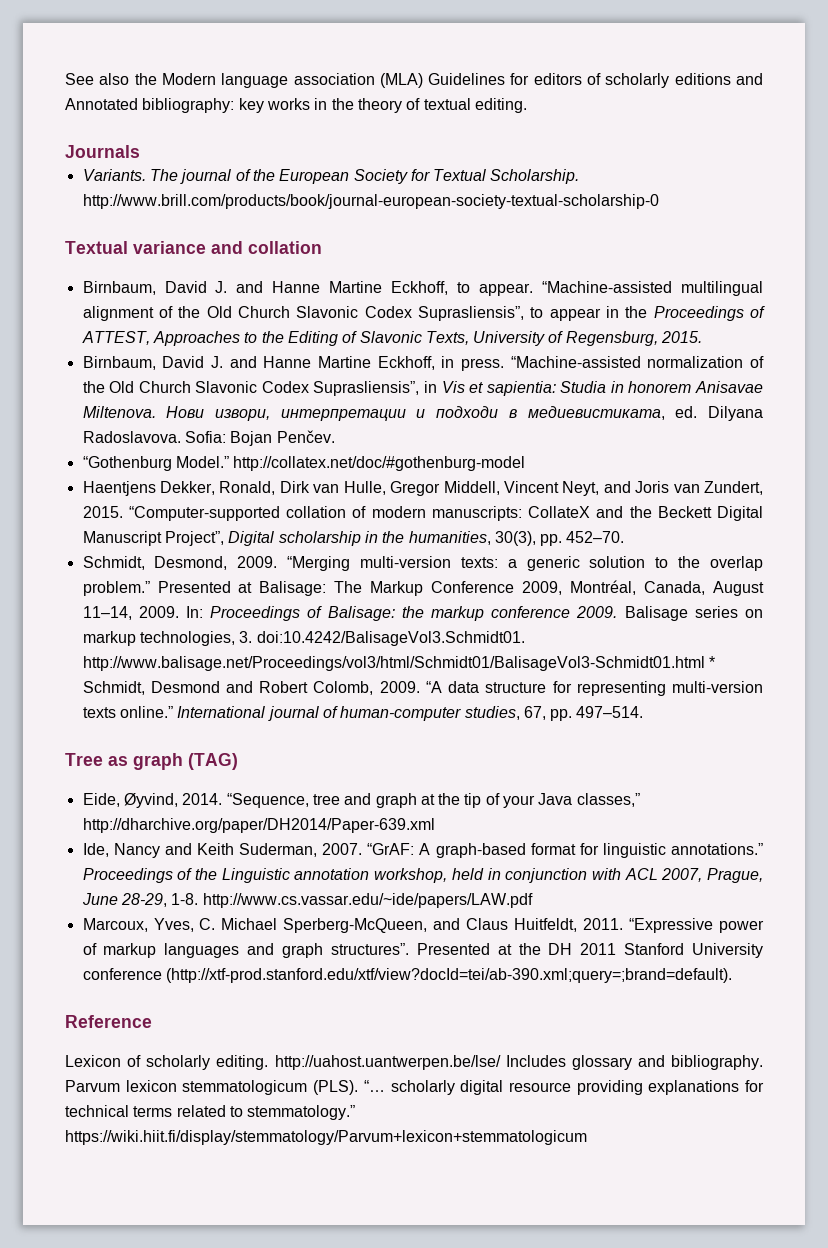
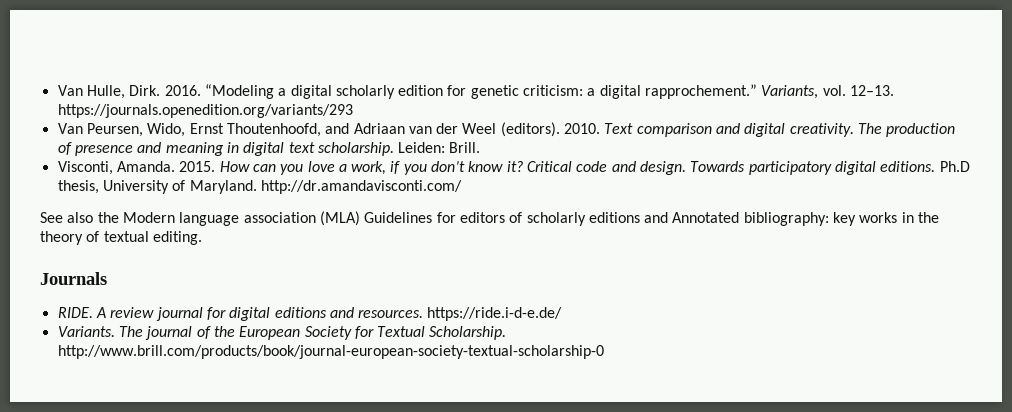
+ Van Hulle, Dirk. 2016. “Modeling a digital scholarly edition for genetic criticism: a digital rapprochement.” Variants, vol. 12–13. https://journals.openedition.org/variants/293
+ Van Peursen, Wido, Ernst Thoutenhoofd, and Adriaan van der Weel (editors). 2010. Text comparison and digital creativity. The production of presence and meaning in digital text scholarship. Leiden: Brill.
+ Visconti, Amanda. 2015. How can you love a work, if you don’t know it? Critical code and design. Towards participatory digital editions. Ph.D thesis, University of Maryland. http://dr.amandavisconti.com/
+ RIDE. A review journal for digital editions and resources. https://ride.i-d-e.de/
- Textual variance and collation
- Birnbaum, David J. and Hanne Martine Eckhoff, to appear. “Machine-assisted multilingual alignment of the Old Church Slavonic Codex Suprasliensis”, to appear in the Proceedings of ATTEST, Approaches to the Editing of Slavonic Texts, University of Regensburg, 2015.
- Birnbaum, David J. and Hanne Martine Eckhoff, in press. “Machine-assisted normalization of the Old Church Slavonic Codex Suprasliensis”, in Vis et sapientia: Studia in honorem Anisavae Miltenova. Нови извори, интерпретации и подходи в медиевистиката, ed. Dilyana Radoslavova. Sofia: Bojan Penčev.
- “Gothenburg Model.” http://collatex.net/doc/#gothenburg-model
- Haentjens Dekker, Ronald, Dirk van Hulle, Gregor Middell, Vincent Neyt, and Joris van Zundert, 2015. “Computer-supported collation of modern manuscripts: CollateX and the Beckett Digital Manuscript Project”, Digital scholarship in the humanities, 30(3), pp. 452–70.
- Schmidt, Desmond, 2009. “Merging multi-version texts: a generic solution to the overlap problem.” Presented at Balisage: The Markup Conference 2009, Montréal, Canada, August 11–14, 2009. In: Proceedings of Balisage: the markup conference 2009. Balisage series on markup technologies, 3. doi:10.4242/BalisageVol3.Schmidt01. http://www.balisage.net/Proceedings/vol3/html/Schmidt01/BalisageVol3-Schmidt01.html * Schmidt, Desmond and Robert Colomb, 2009. “A data structure for representing multi-version texts online.” International journal of human-computer studies, 67, pp. 497–514.
- Tree as graph (TAG)
- Eide, Øyvind, 2014. “Sequence, tree and graph at the tip of your Java classes,” http://dharchive.org/paper/DH2014/Paper-639.xml
- Ide, Nancy and Keith Suderman, 2007. “GrAF: A graph-based format for linguistic annotations.” Proceedings of the Linguistic annotation workshop, held in conjunction with ACL 2007, Prague, June 28-29, 1-8. http://www.cs.vassar.edu/~ide/papers/LAW.pdf
- Marcoux, Yves, C. Michael Sperberg-McQueen, and Claus Huitfeldt, 2011. “Expressive power of markup languages and graph structures”. Presented at the DH 2011 Stanford University conference (http://xtf-prod.stanford.edu/xtf/view?docId=tei/ab-390.xml;query=;brand=default).
- Reference
- Lexicon of scholarly editing. http://uahost.uantwerpen.be/lse/ Includes glossary and bibliography. Parvum lexicon stemmatologicum (PLS). “… scholarly digital resource providing explanations for technical terms related to stemmatology.” https://wiki.hiit.fi/display/stemmatology/Parvum+lexicon+stemmatologicum

